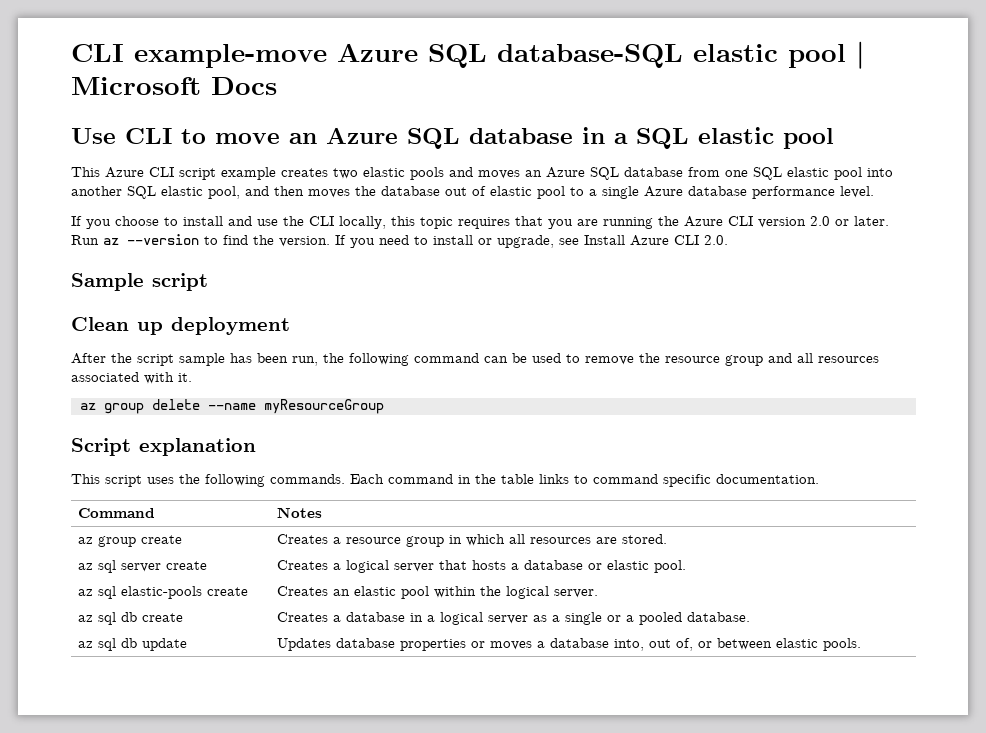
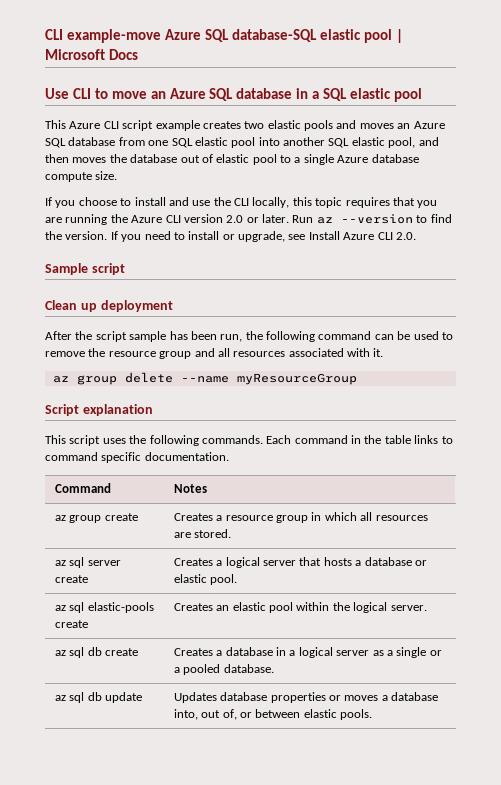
- This Azure CLI script example creates two elastic pools and moves an Azure SQL database from one SQL elastic pool into another SQL elastic pool, and then moves the database out of elastic pool to a single Azure database performance level.
+ This Azure CLI script example creates two elastic pools and moves an Azure SQL database from one SQL elastic pool into another SQL elastic pool, and then moves the database out of elastic pool to a single Azure database compute size.

